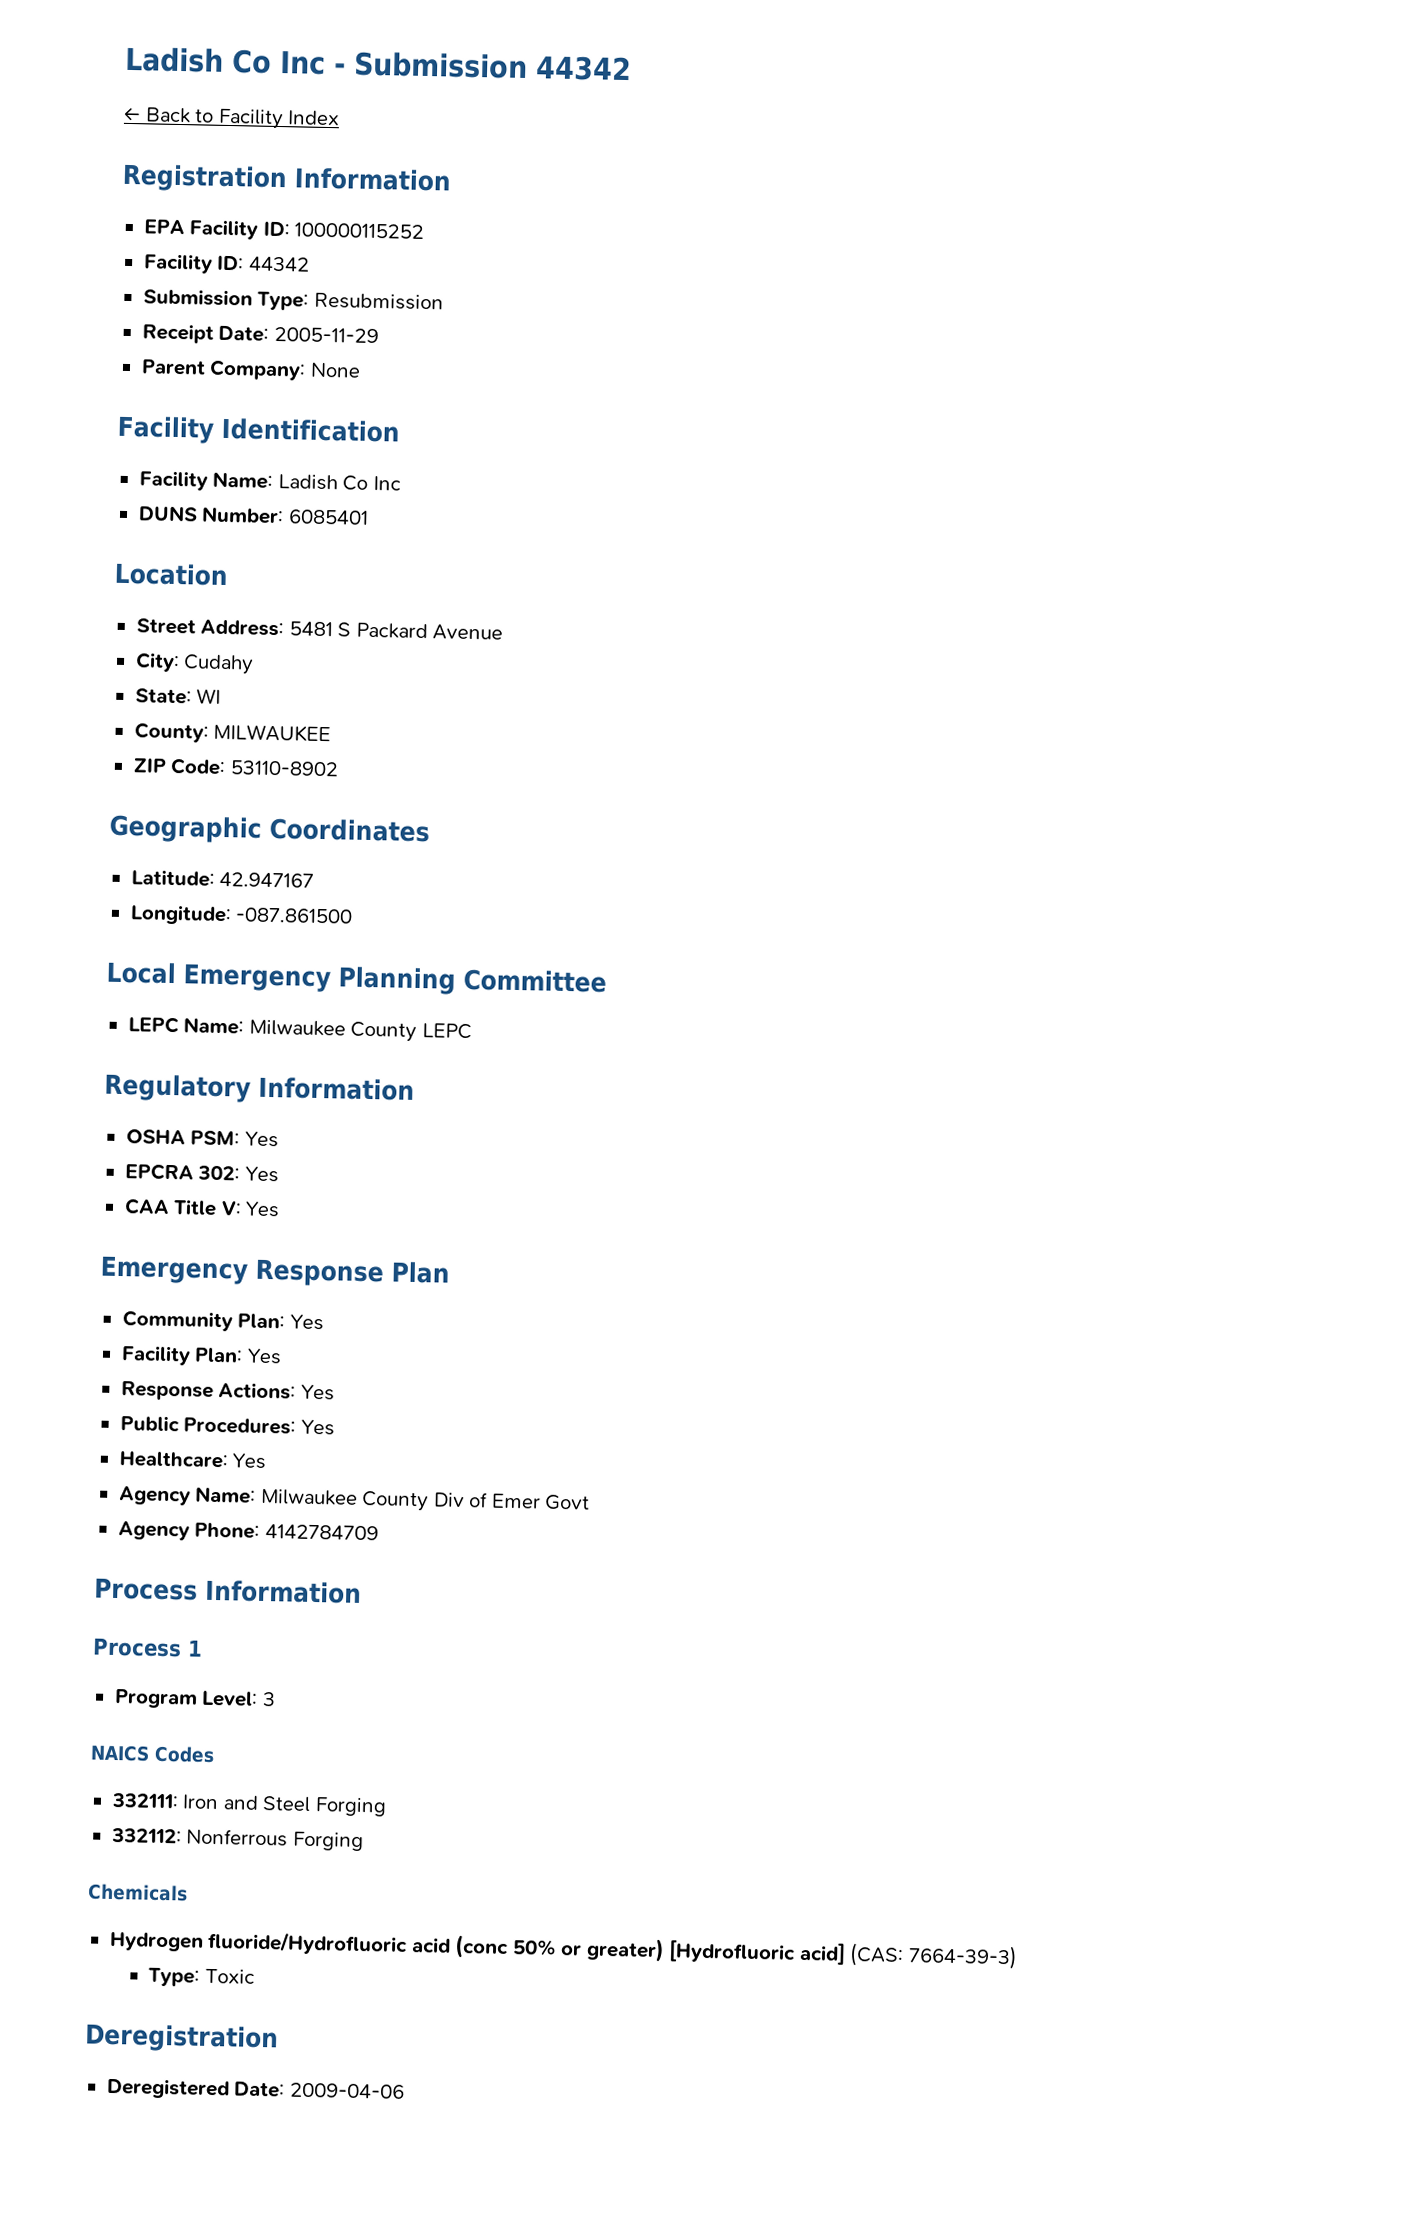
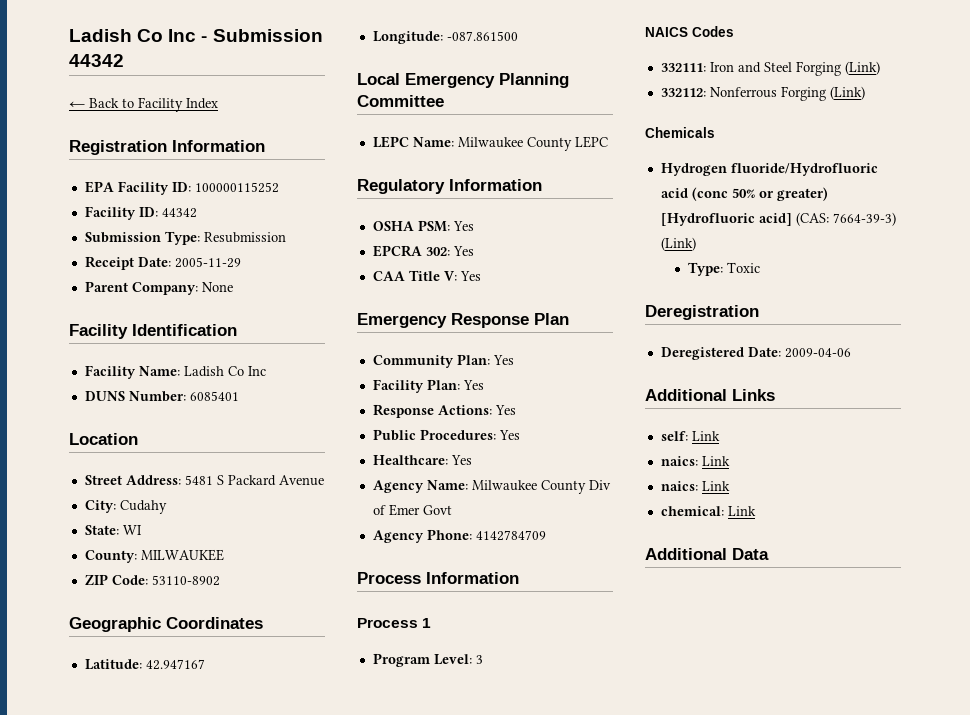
- 332111: Iron and Steel Forging
+ 332111: Iron and Steel Forging (Link)
- 332112: Nonferrous Forging
+ 332112: Nonferrous Forging (Link)
- Hydrogen fluoride/Hydrofluoric acid (conc 50% or greater) [Hydrofluoric acid] (CAS: 7664-39-3)
+ Hydrogen fluoride/Hydrofluoric acid (conc 50% or greater) [Hydrofluoric acid] (CAS: 7664-39-3) (Link)
+ Additional Links
+ self: Link
+ naics: Link
+ naics: Link
+ chemical: Link
+ Additional Data

